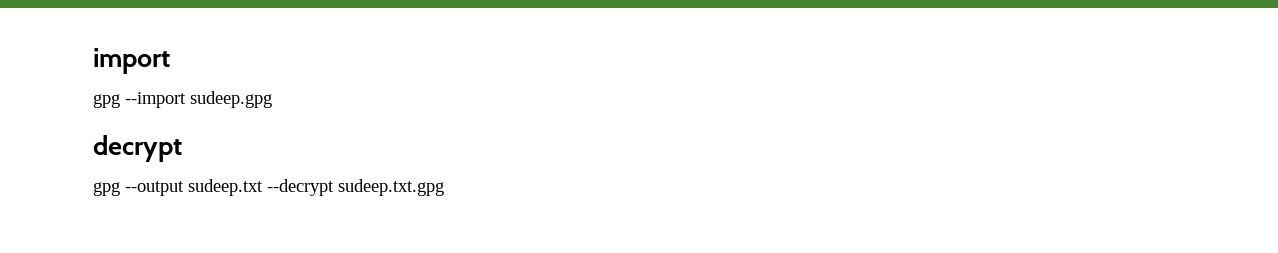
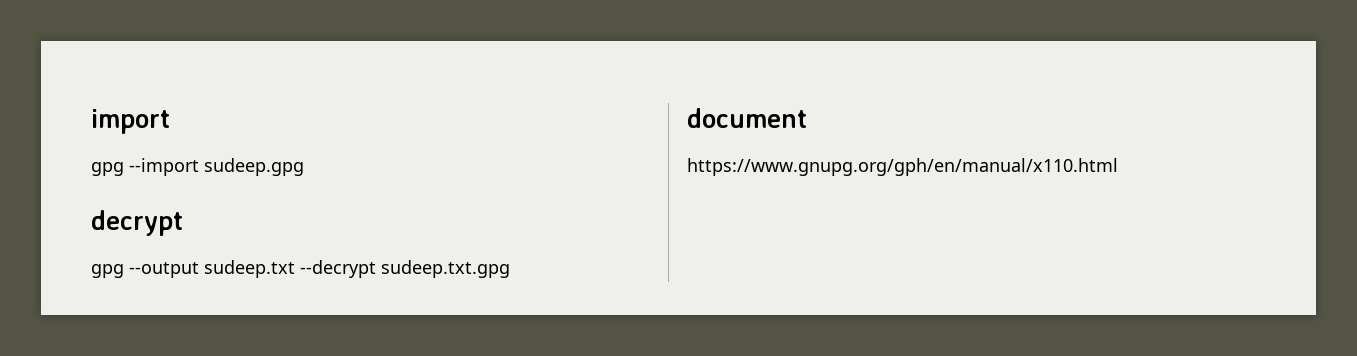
+ document
+ https://www.gnupg.org/gph/en/manual/x110.html

